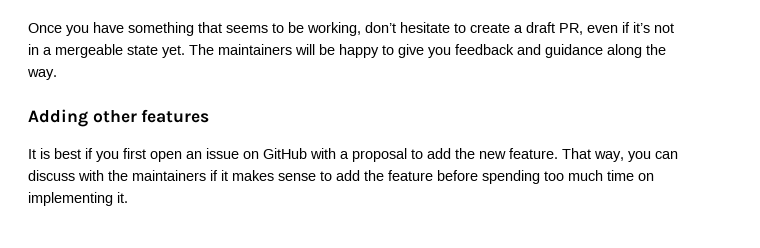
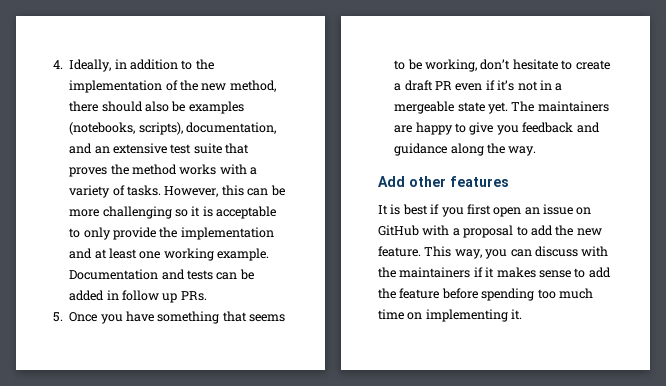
- Once you have something that seems to be working, don’t hesitate to create a draft PR, even if it’s not in a mergeable state yet.
+ 4. Ideally, in addition to the implementation of the new method, there should also be examples (notebooks, scripts), documentation, and an extensive test suite that proves the method works with a variety of tasks. However, this can be more challenging so it is acceptable to only provide the implementation and at least one working example. Documentation and tests can be added in follow up PRs.
+ 5. Once you have something that seems to be working, don’t hesitate to create a draft PR even if it’s not in a mergeable state yet.
- The maintainers will be happy to give you feedback and guidance along the way.
+ The maintainers are happy to give you feedback and guidance along the way.
- Adding other features
+ Add other features
- That way, you can discuss with the maintainers if it makes sense to add the feature before spending too much time on implementing it.
+ This way, you can discuss with the maintainers if it makes sense to add the feature before spending too much time on implementing it.

